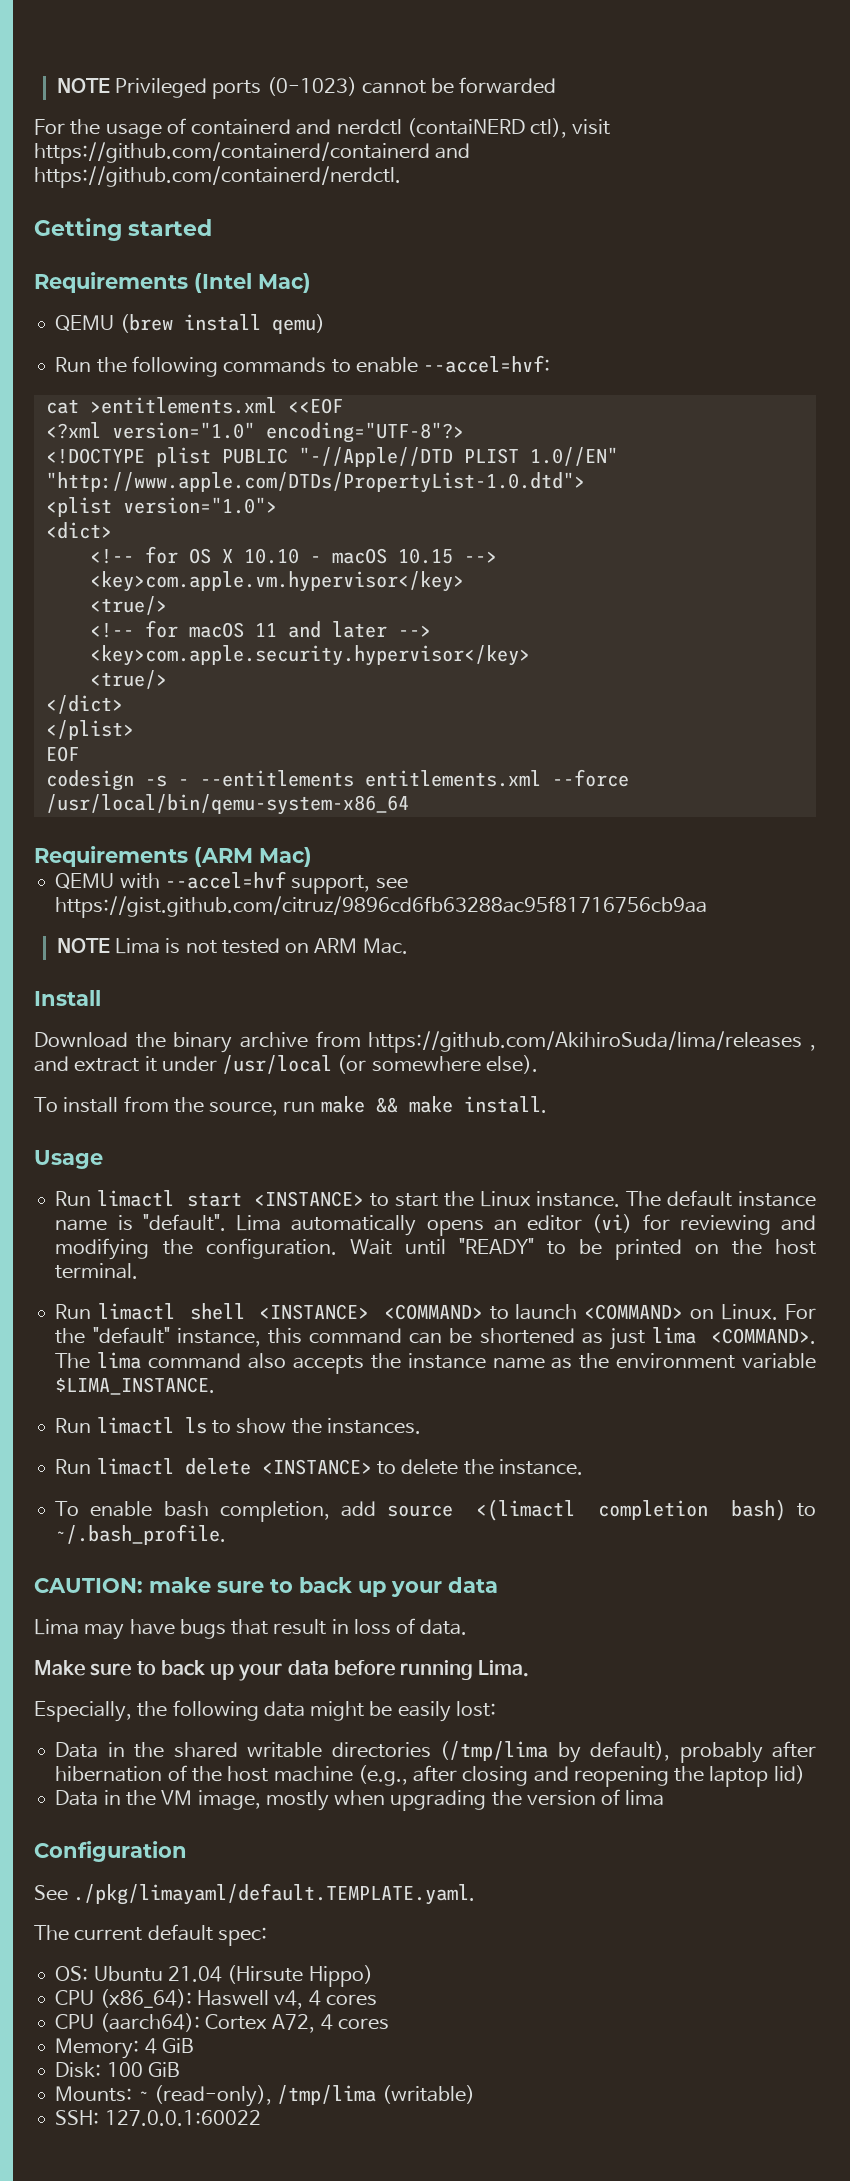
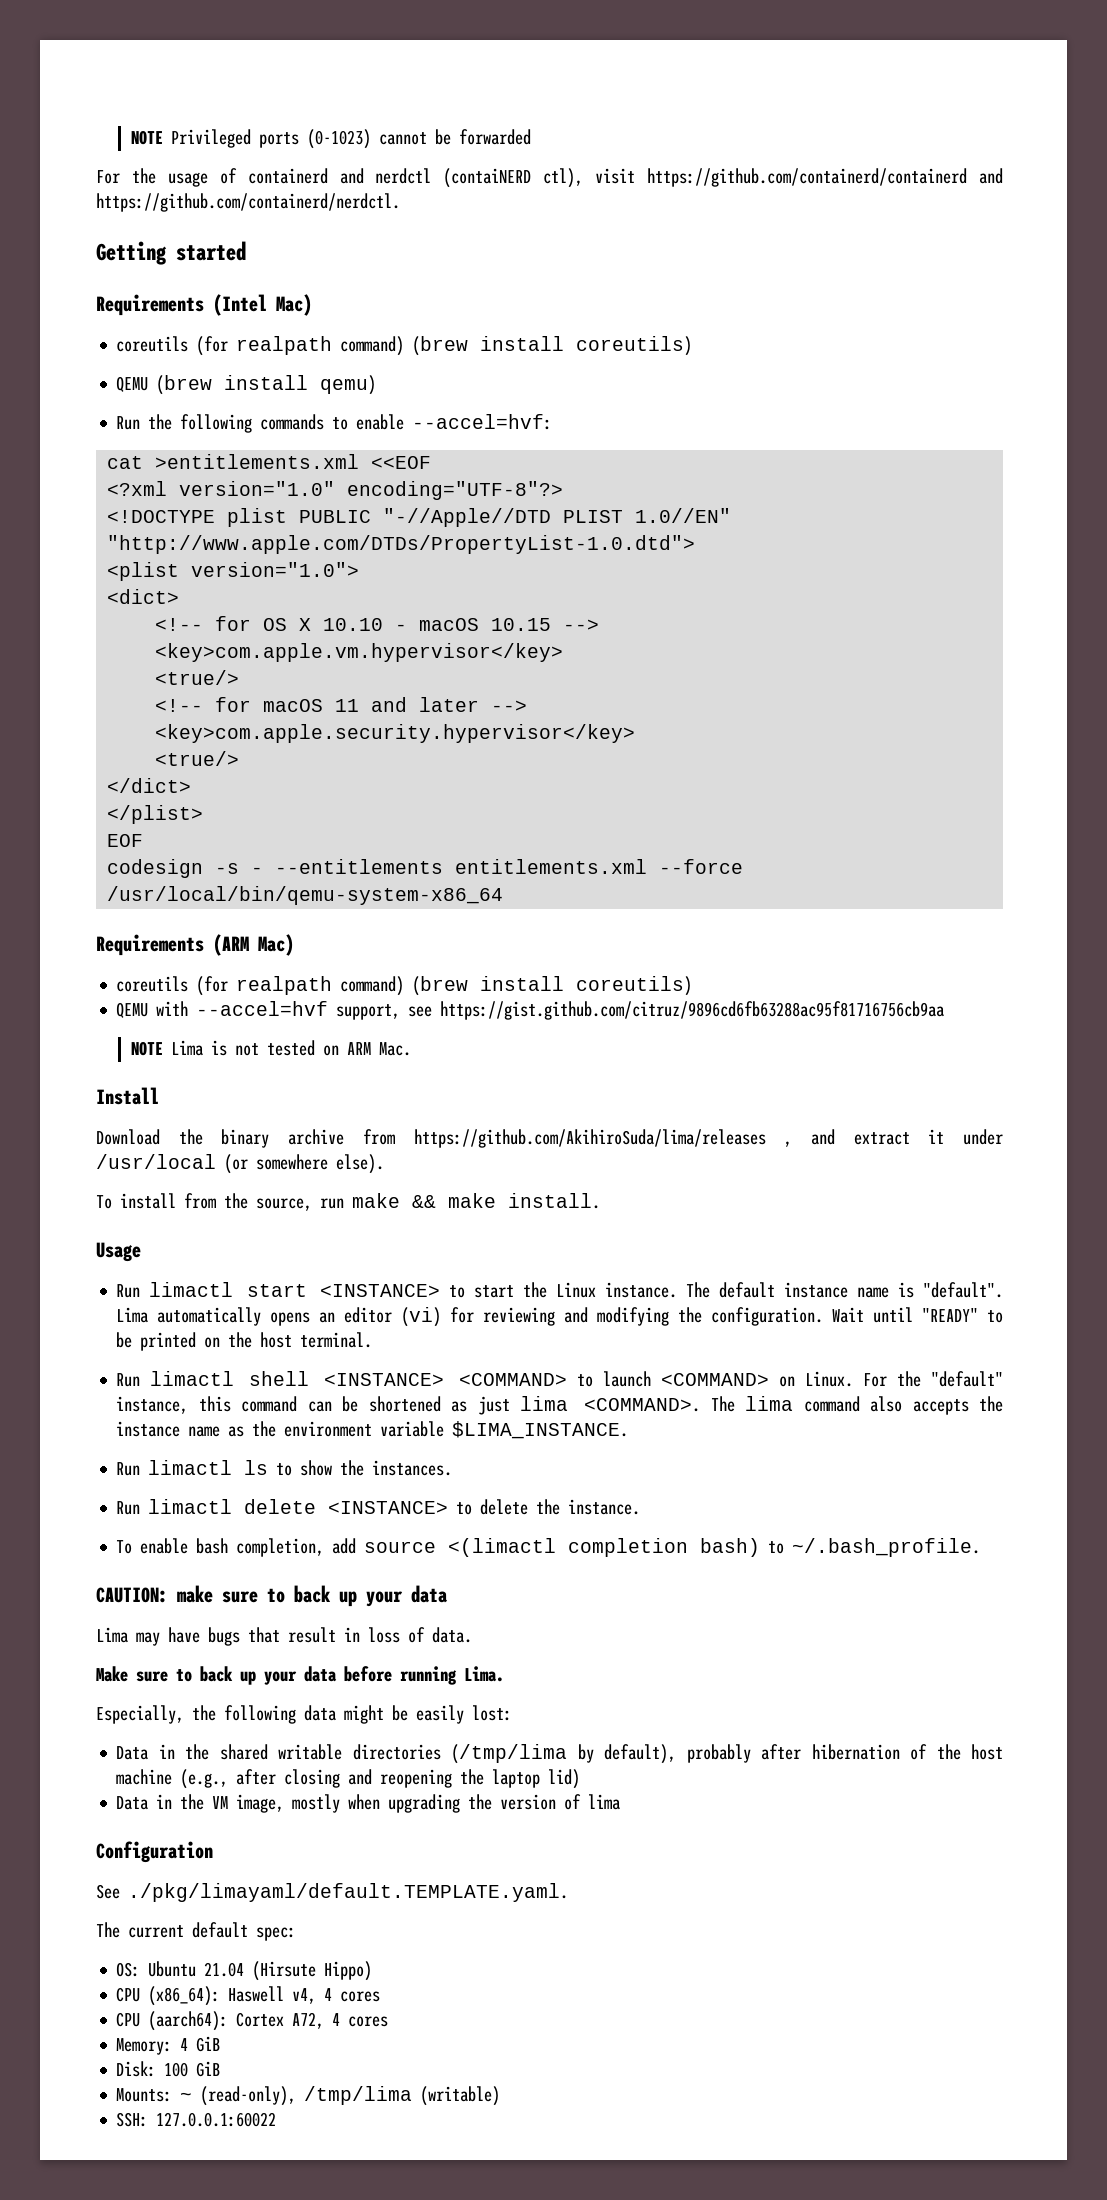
  Requirements (Intel Mac)
+ coreutils (for realpath command) (brew install coreutils)
  Requirements (ARM Mac)
+ coreutils (for realpath command) (brew install coreutils)

